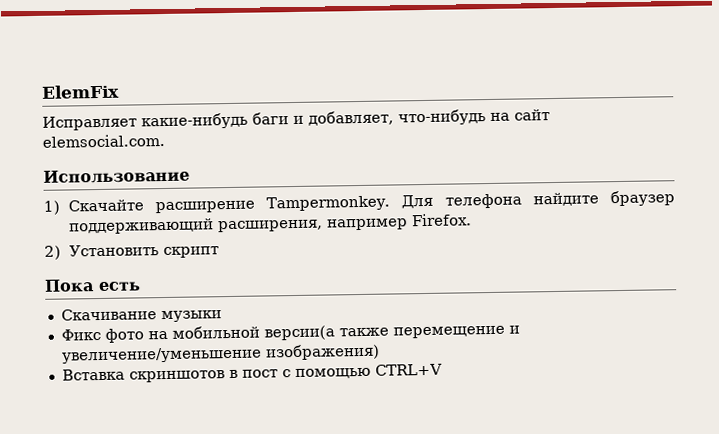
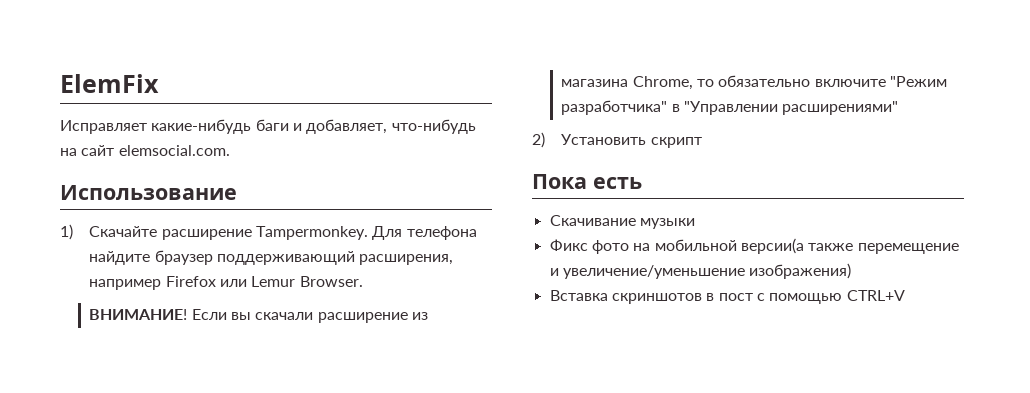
- Для телефона найдите браузер поддерживающий расширения, например Firefox.
+ Для телефона найдите браузер поддерживающий расширения, например Firefox или Lemur Browser.
+ ВНИМАНИЕ! Если вы скачали расширение из магазина Chrome, то обязательно включите "Режим разработчика" в "Управлении расширениями"

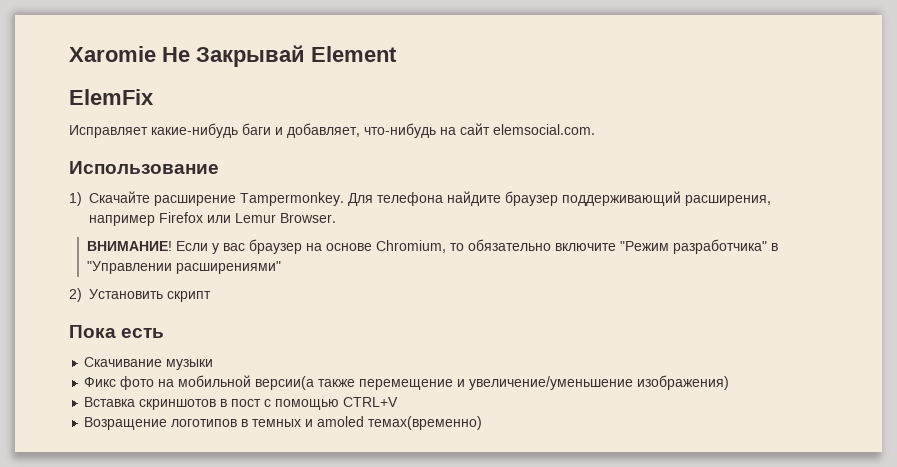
+ Xaromie Не Закрывай Element
- Если вы скачали расширение из магазина Chrome, то обязательно включите "Режим разработчика" в "Управлении расширениями"
+ Если у вас браузер на основе Chromium, то обязательно включите "Режим разработчика" в "Управлении расширениями"
+ Возращение логотипов в темных и amoled темах(временно)

